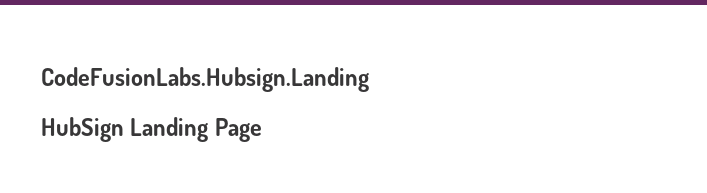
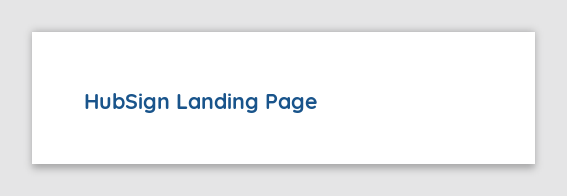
- CodeFusionLabs.Hubsign.Landing

